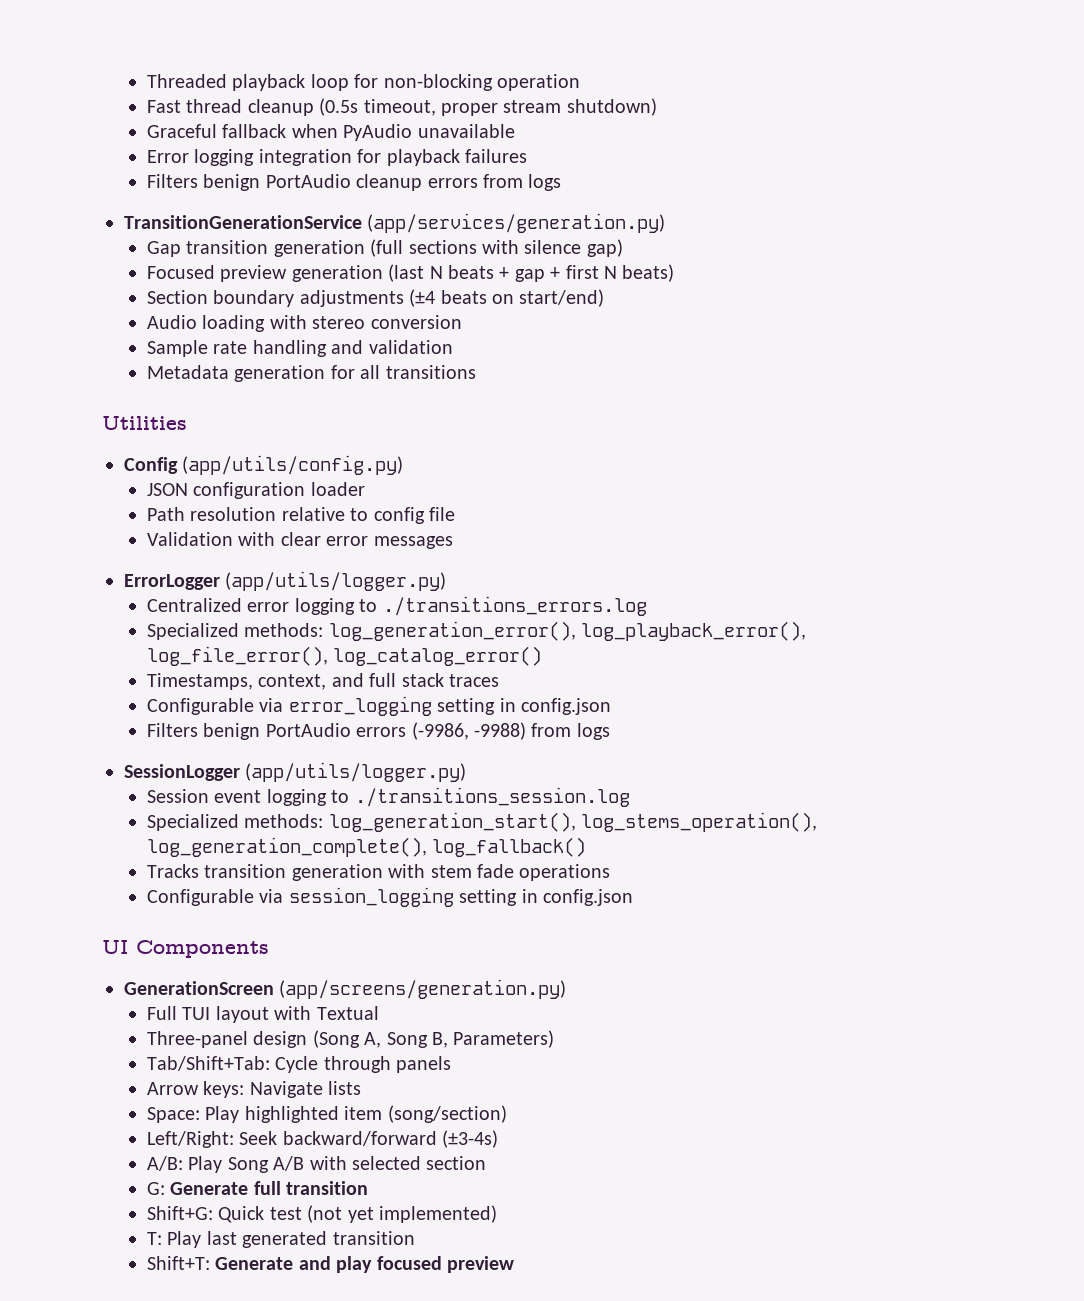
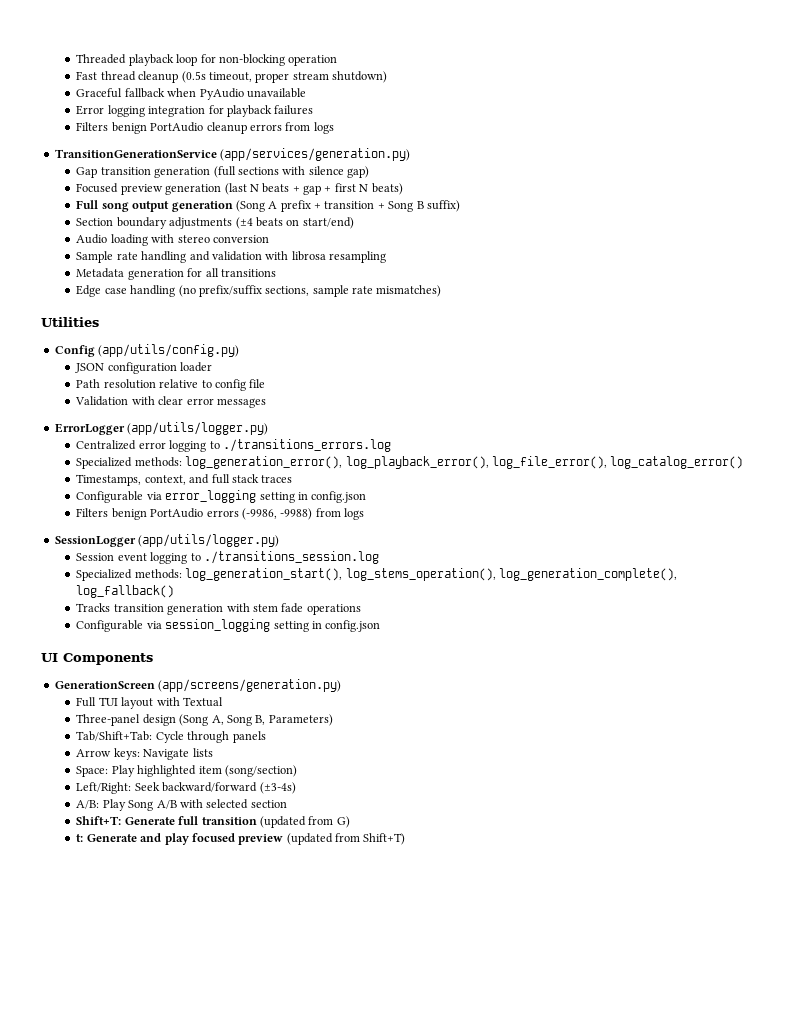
+ Full song output generation (Song A prefix + transition + Song B suffix)
- Sample rate handling and validation
+ Sample rate handling and validation with librosa resampling
+ Edge case handling (no prefix/suffix sections, sample rate mismatches)
- G: Generate full transition
- Shift+G: Quick test (not yet implemented)
- T: Play last generated transition
- Shift+T: Generate and play focused preview
+ Shift+T: Generate full transition (updated from G)
+ t: Generate and play focused preview (updated from Shift+T)

